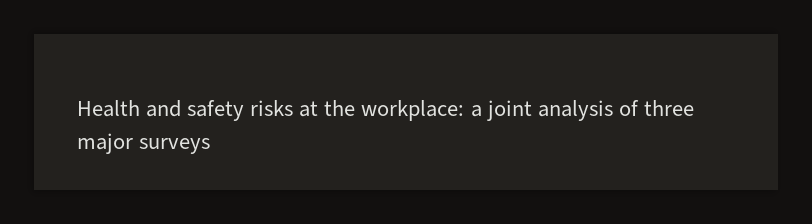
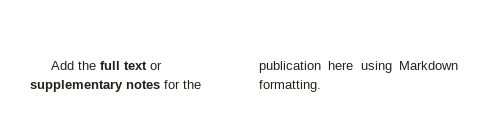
- Health and safety risks at the workplace: a joint analysis of three major surveys
+ Add the full text or supplementary notes for the publication here using Markdown formatting.

